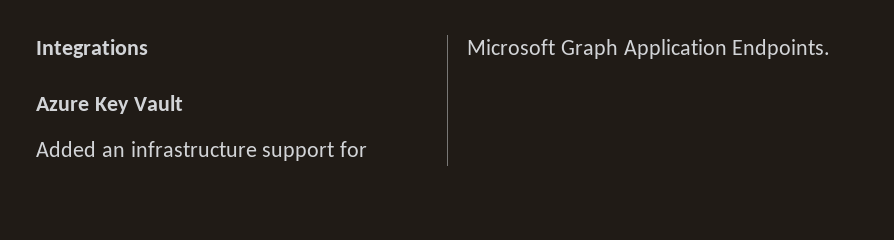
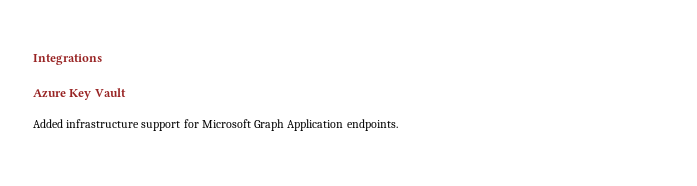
- Added an infrastructure support for Microsoft Graph Application Endpoints.
+ Added infrastructure support for Microsoft Graph Application endpoints.

